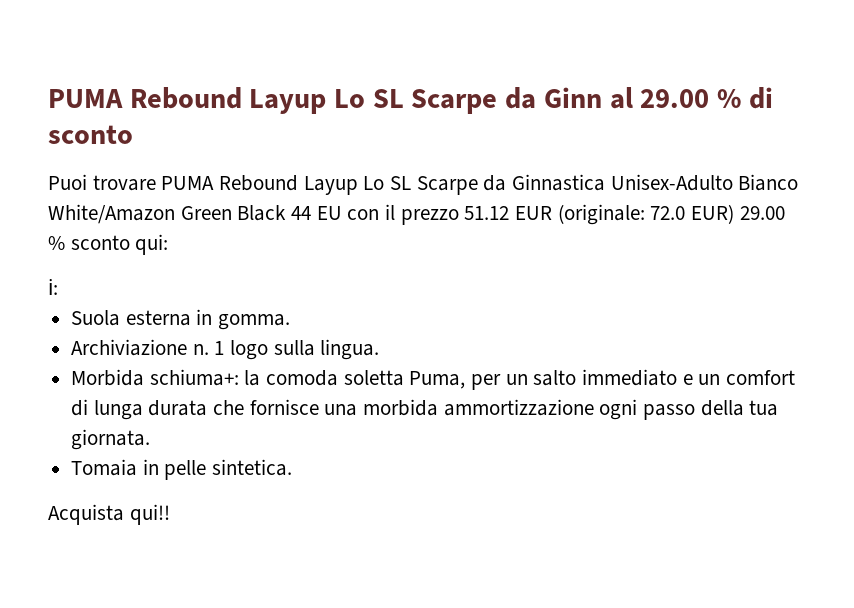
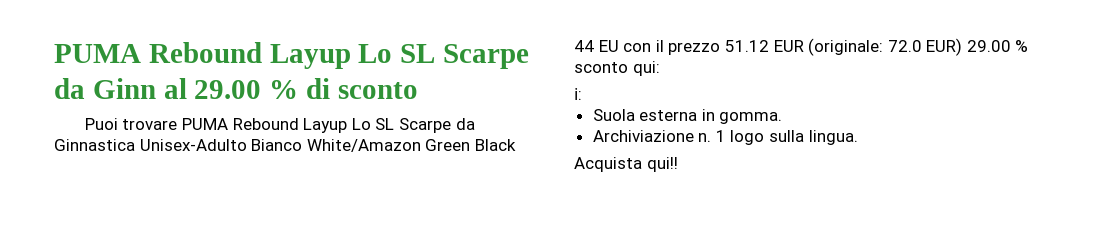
- Morbida schiuma+: la comoda soletta Puma, per un salto immediato e un comfort di lunga durata che fornisce una morbida ammortizzazione ogni passo della tua giornata.
- Tomaia in pelle sintetica.

